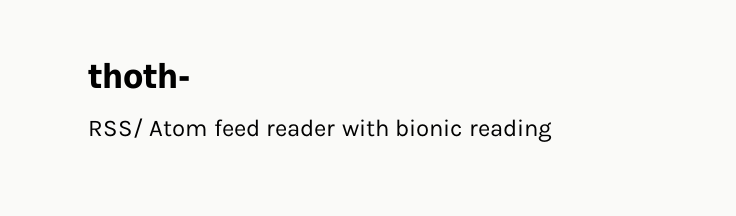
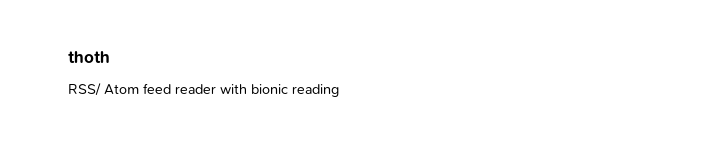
- thoth-
+ thoth

